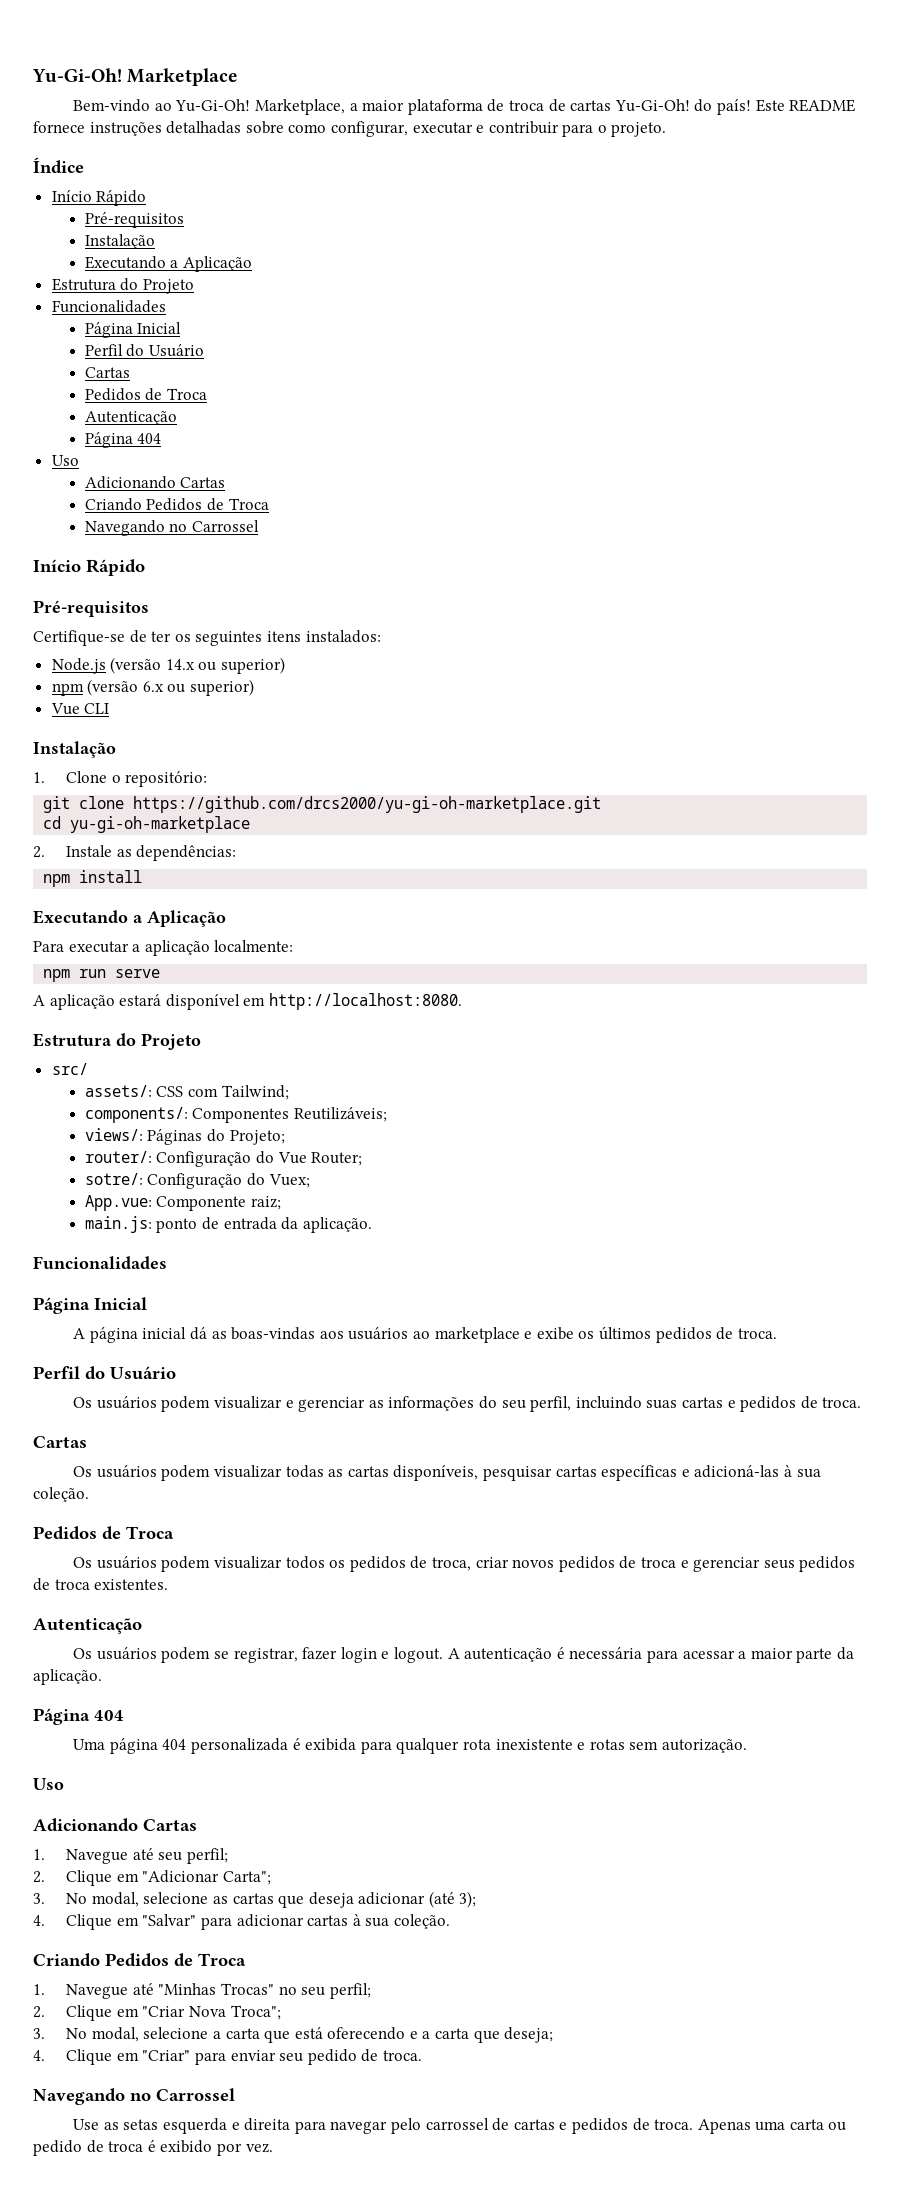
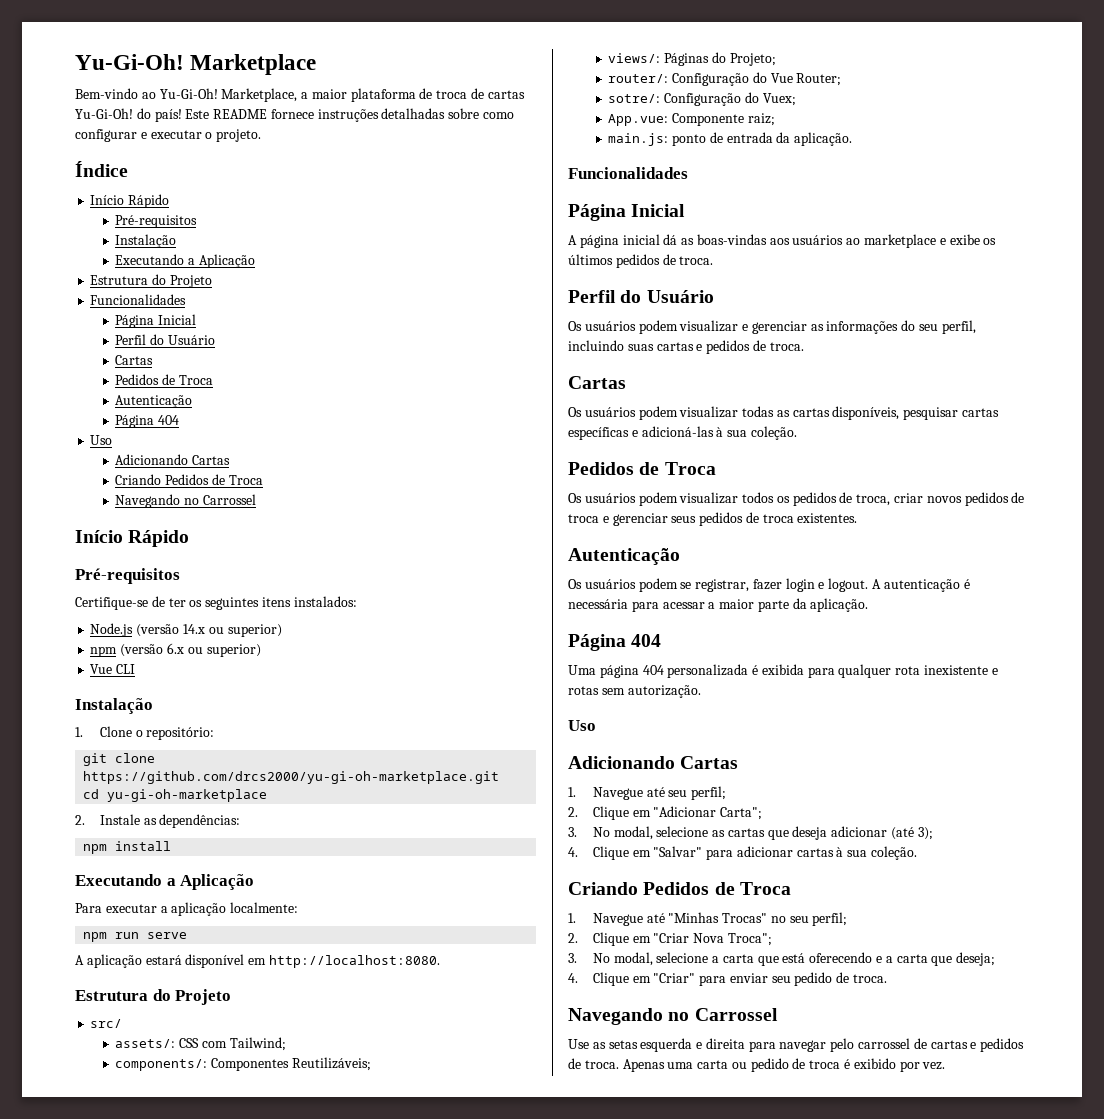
- Este README fornece instruções detalhadas sobre como configurar, executar e contribuir para o projeto.
+ Este README fornece instruções detalhadas sobre como configurar e executar o projeto.

